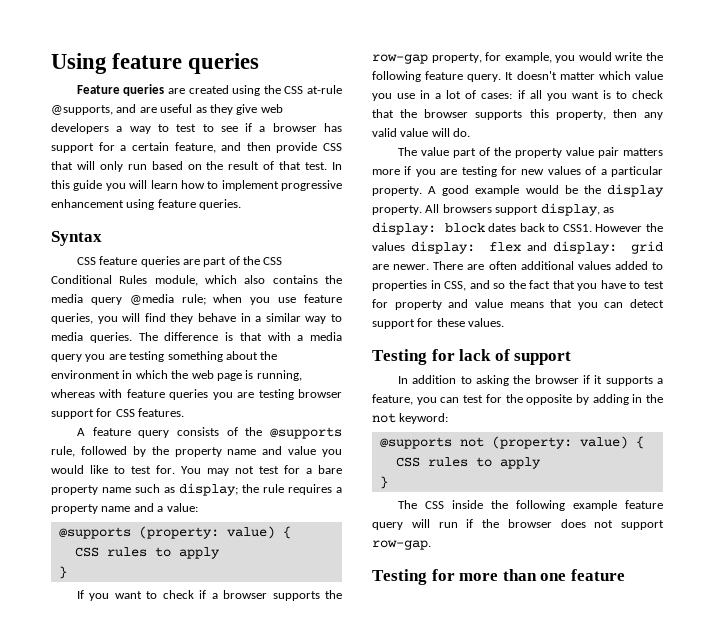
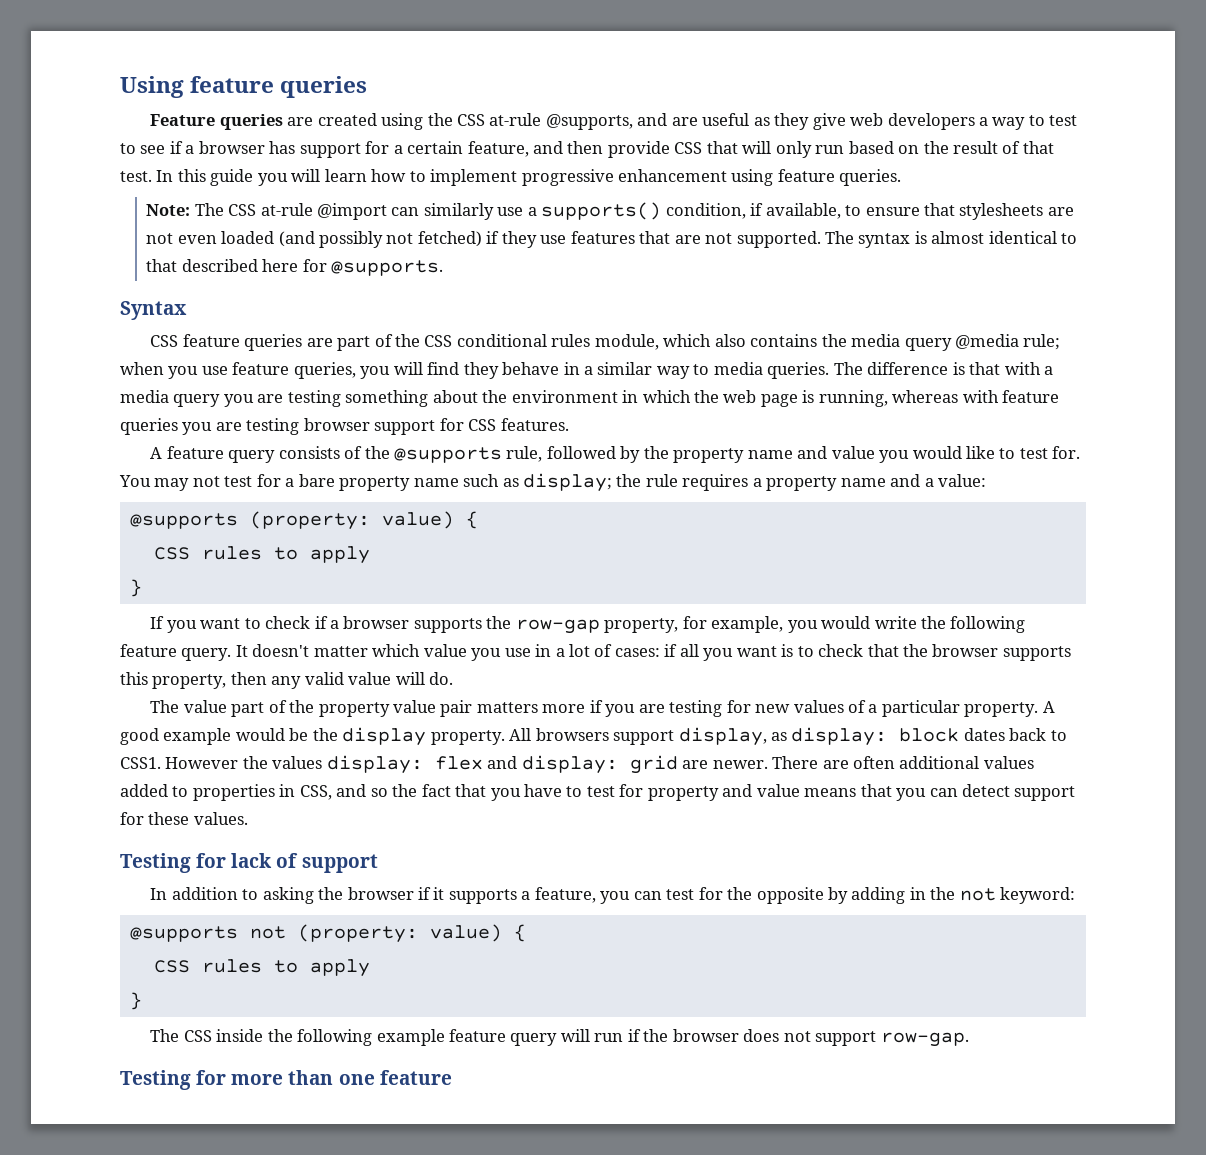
+ Note: The CSS at-rule @import can similarly use a supports() condition, if available, to ensure that stylesheets are not even loaded (and possibly not fetched) if they use features that are not supported. The syntax is almost identical to that described here for @supports.
- CSS feature queries are part of the CSS Conditional Rules module, which also contains the media query @media rule; when you use feature queries, you will find they behave in a similar way to media queries.
+ CSS feature queries are part of the CSS conditional rules module, which also contains the media query @media rule; when you use feature queries, you will find they behave in a similar way to media queries.

